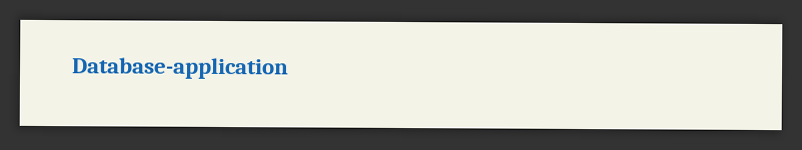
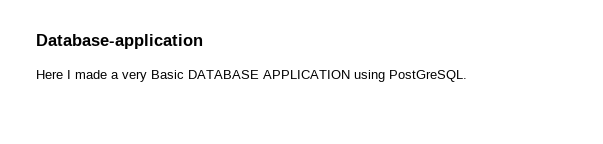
+ Here I made a very Basic DATABASE APPLICATION using PostGreSQL.

